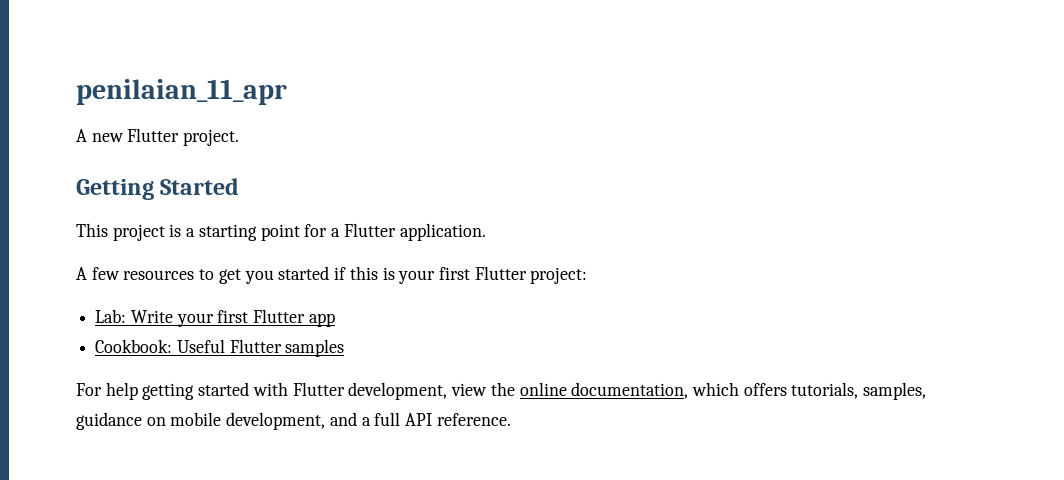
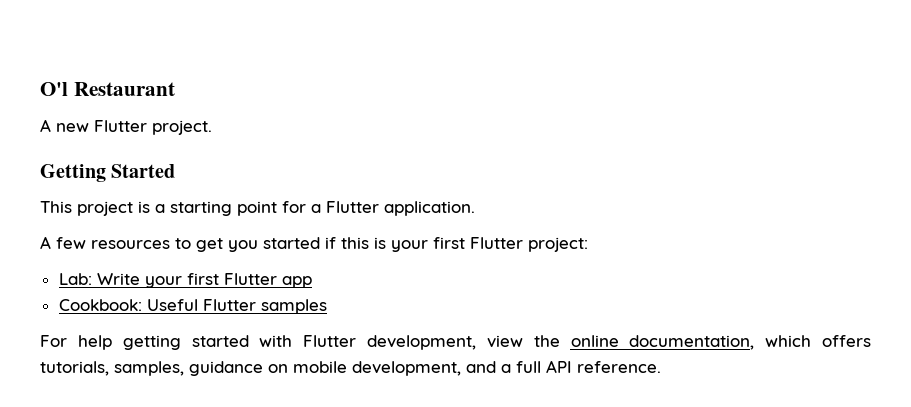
- penilaian_11_apr
+ O'l Restaurant

